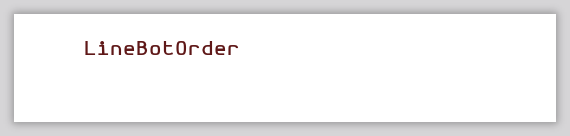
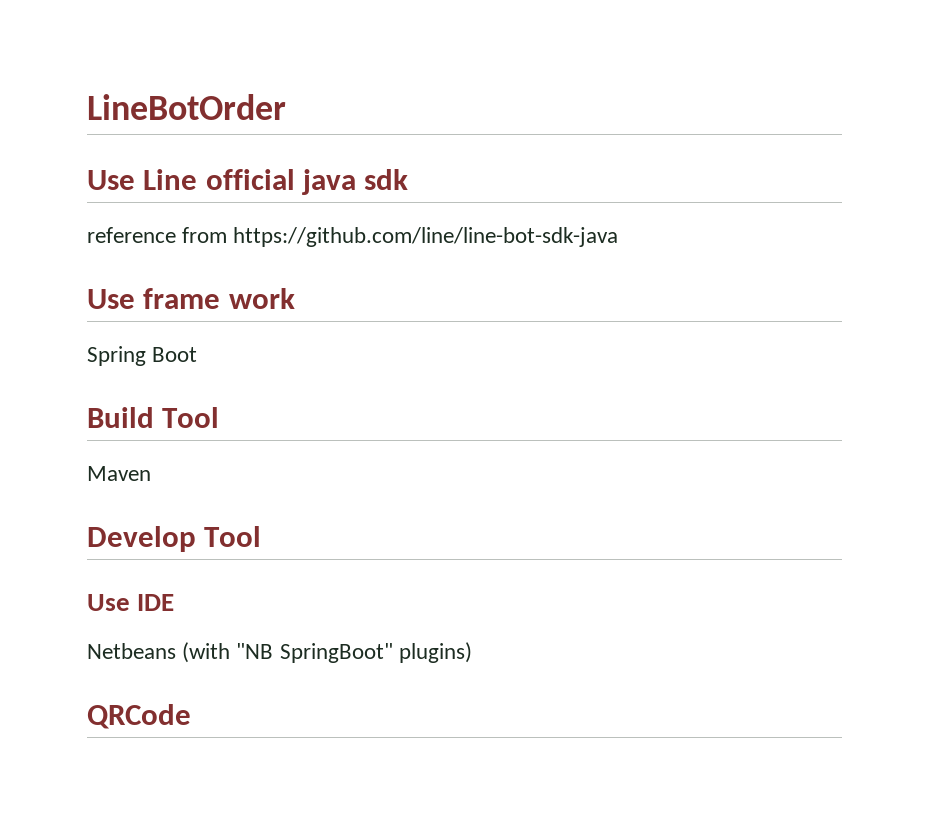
+ Use Line official java sdk
+ reference from https://github.com/line/line-bot-sdk-java
+ Use frame work
+ Spring Boot
+ Build Tool
+ Maven
+ Develop Tool
+ Use IDE
+ Netbeans (with "NB SpringBoot" plugins)
+ QRCode

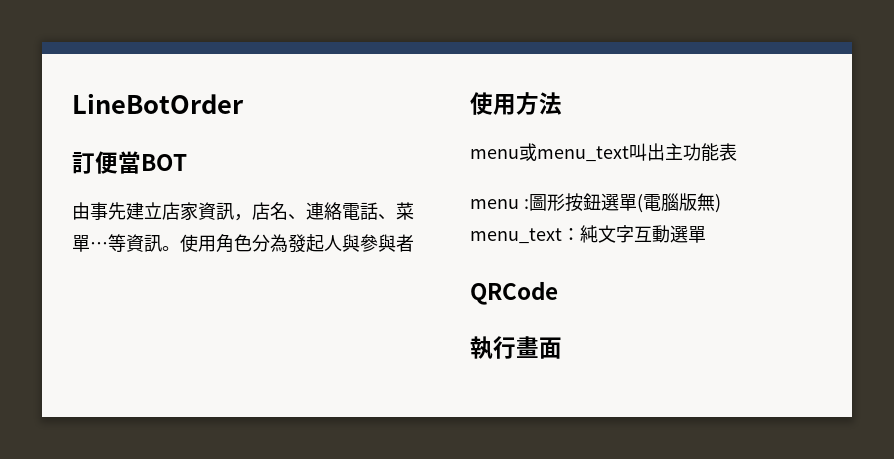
- Use Line official java sdk
- reference from https://github.com/line/line-bot-sdk-java
- Use frame work
- Spring Boot
- Build Tool
- Maven
- Develop Tool
- Use IDE
- Netbeans (with "NB SpringBoot" plugins)
+ 訂便當BOT
+ 由事先建立店家資訊，店名、連絡電話、菜單…等資訊。使用角色分為發起人與參與者
+ 使用方法
+ menu或menu_text叫出主功能表
+ menu :圖形按鈕選單(電腦版無) menu_text：純文字互動選單
+ 執行畫面

